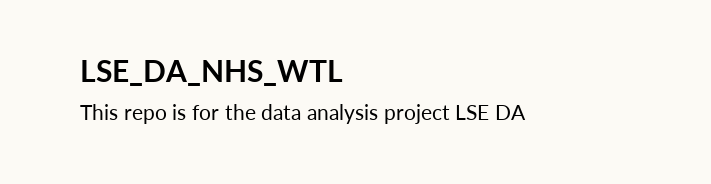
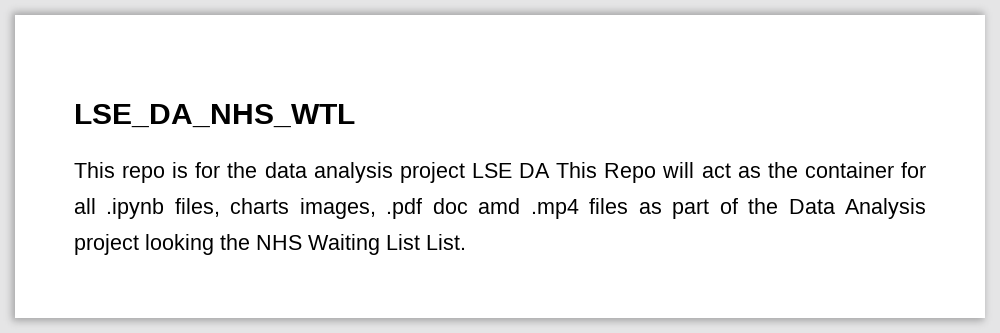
- This repo is for the data analysis project LSE DA
+ This repo is for the data analysis project LSE DA This Repo will act as the container for all .ipynb files, charts images, .pdf doc amd .mp4 files as part of the Data Analysis project looking the NHS Waiting List List.

